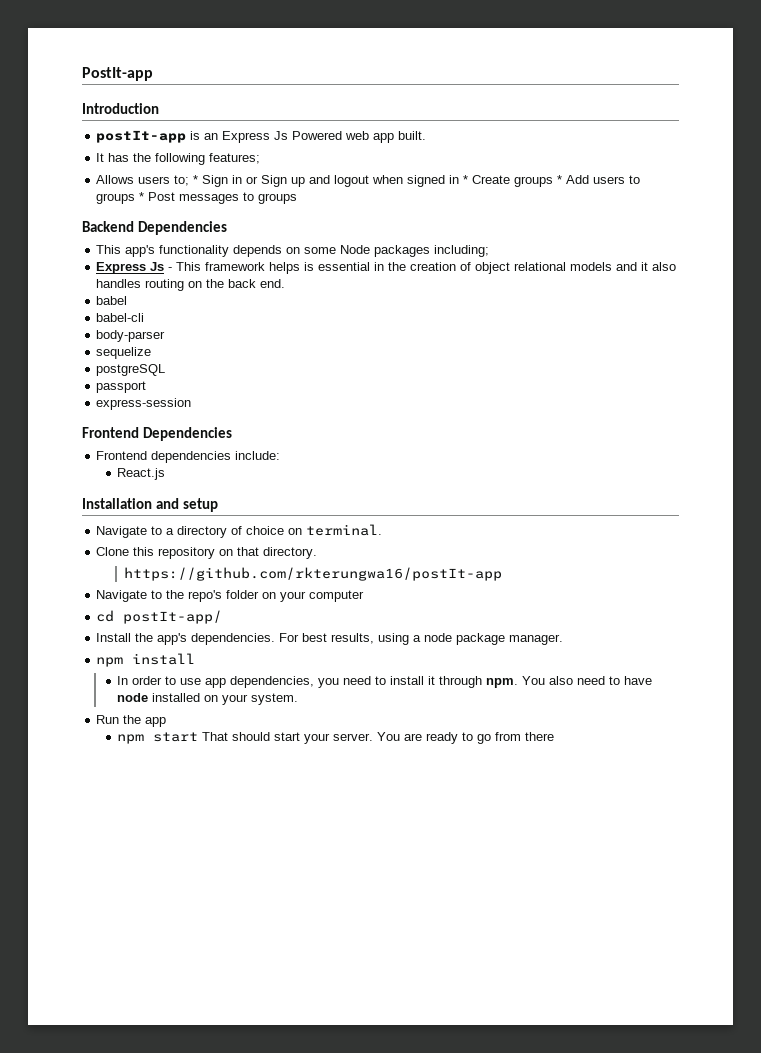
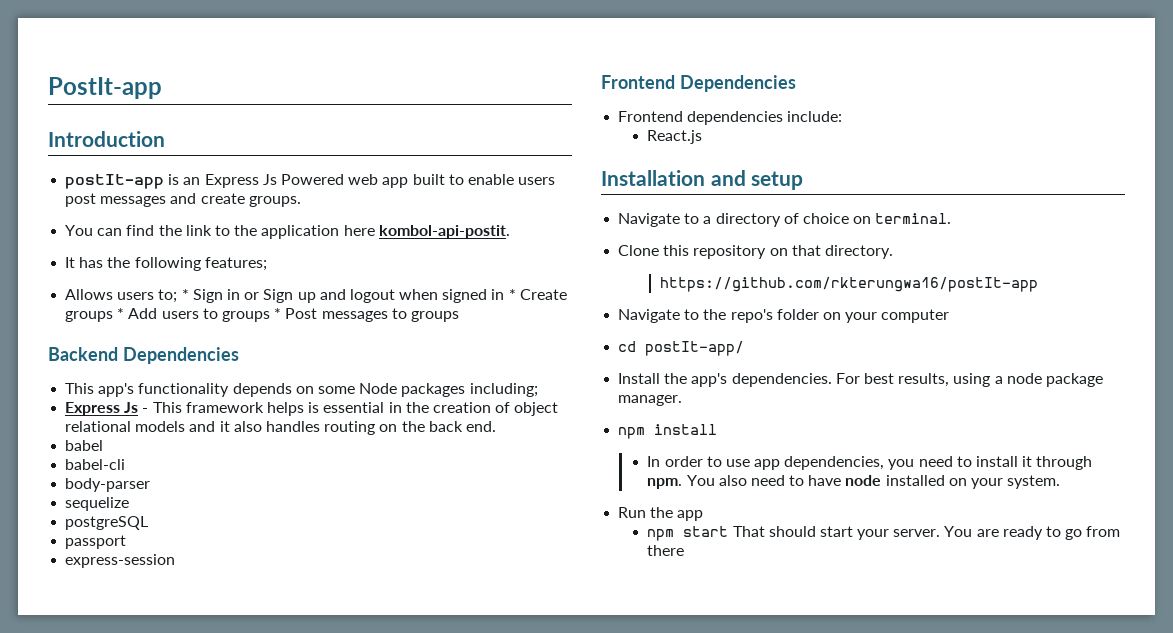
- postIt-app is an Express Js Powered web app built.
+ postIt-app is an Express Js Powered web app built to enable users post messages and create groups.
+ You can find the link to the application here kombol-api-postit.

